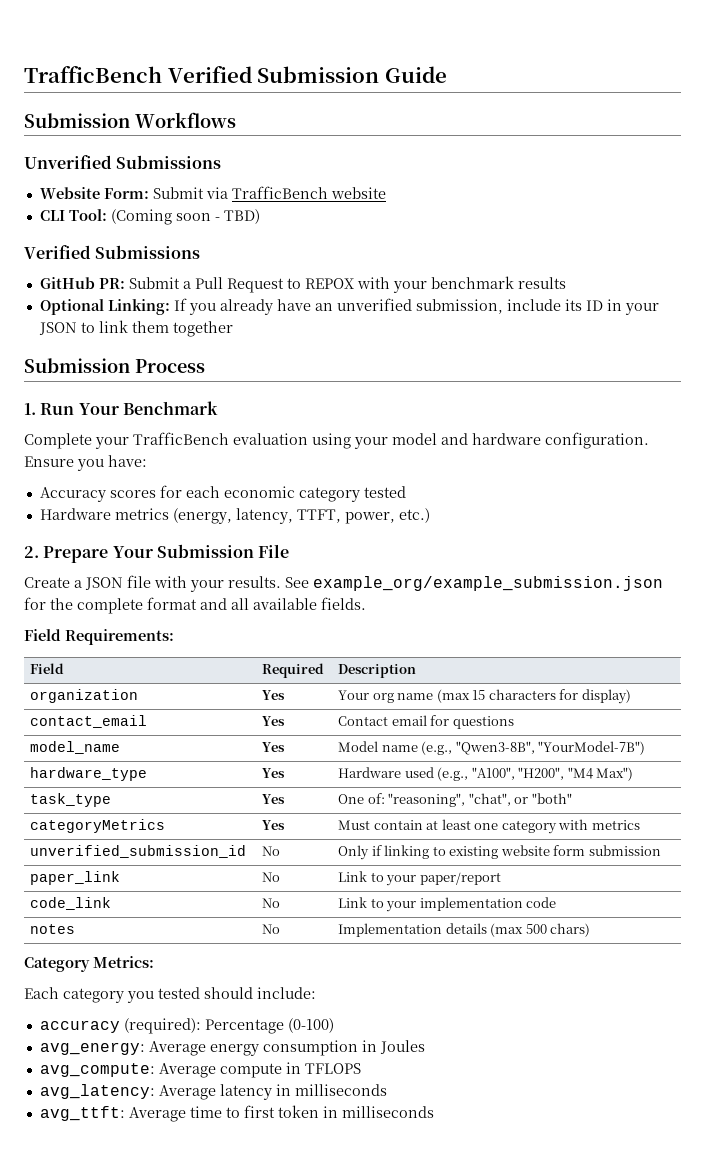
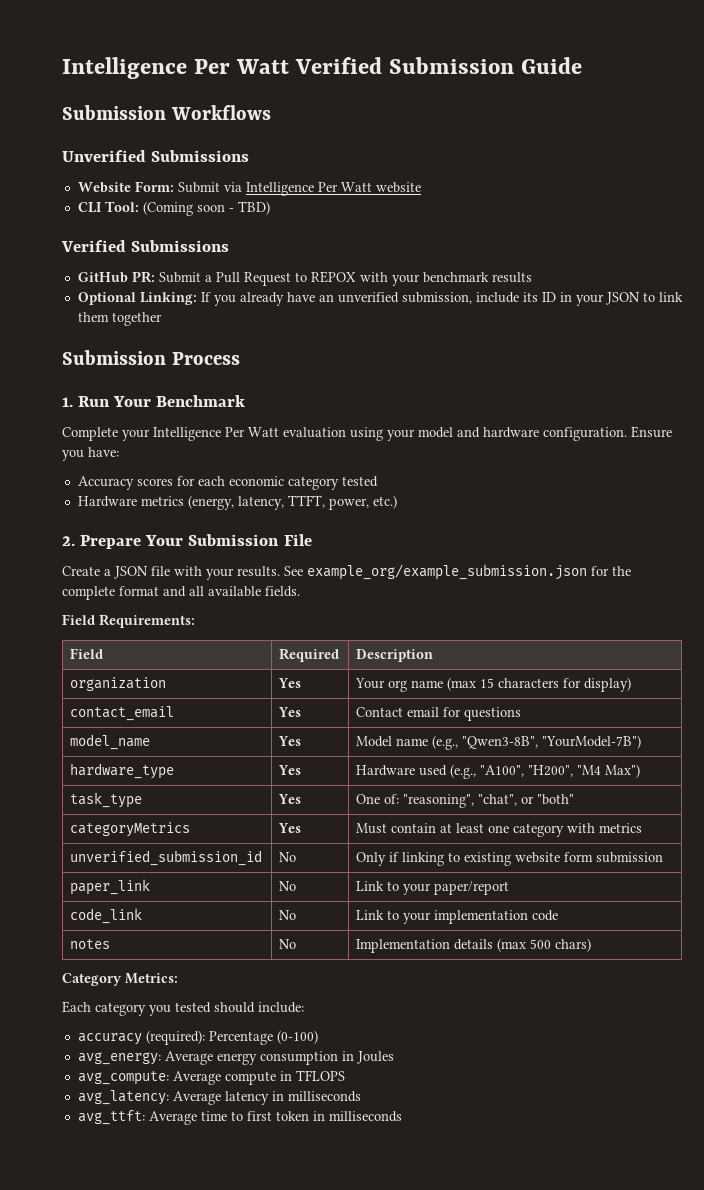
- TrafficBench Verified Submission Guide
+ Intelligence Per Watt Verified Submission Guide
- Website Form: Submit via TrafficBench website
+ Website Form: Submit via Intelligence Per Watt website
- Complete your TrafficBench evaluation using your model and hardware configuration.
+ Complete your Intelligence Per Watt evaluation using your model and hardware configuration.

